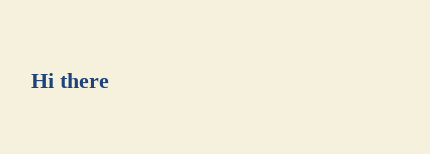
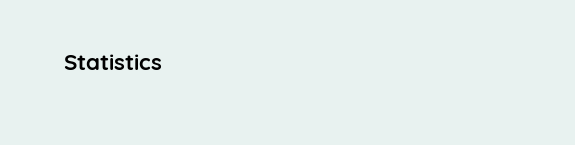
- Hi there
+ Statistics

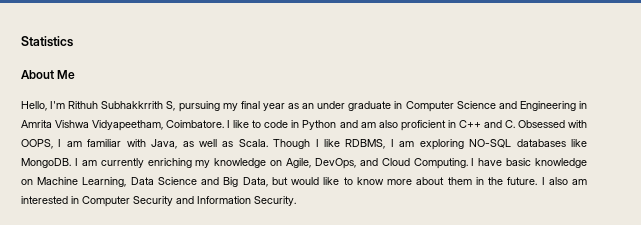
+ About Me
+ Hello, I'm Rithuh Subhakkrrith S, pursuing my final year as an under graduate in Computer Science and Engineering in Amrita Vishwa Vidyapeetham, Coimbatore. I like to code in Python and am also proficient in C++ and C. Obsessed with OOPS, I am familiar with Java, as well as Scala. Though I like RDBMS, I am exploring NO-SQL databases like MongoDB. I am currently enriching my knowledge on Agile, DevOps, and Cloud Computing. I have basic knowledge on Machine Learning, Data Science and Big Data, but would like to know more about them in the future. I also am interested in Computer Security and Information Security.

